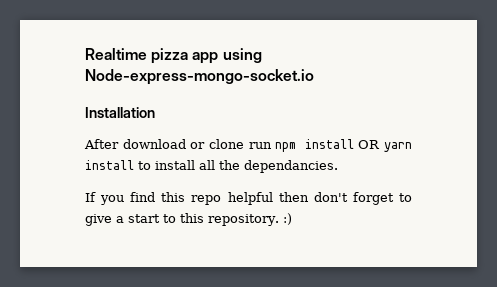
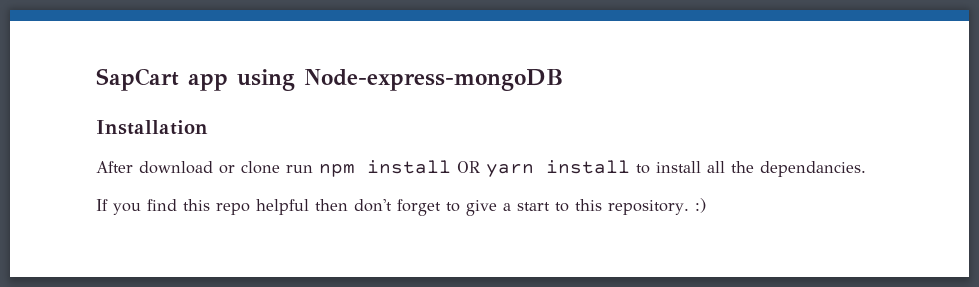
- Realtime pizza app using Node-express-mongo-socket.io
+ SapCart app using Node-express-mongoDB

